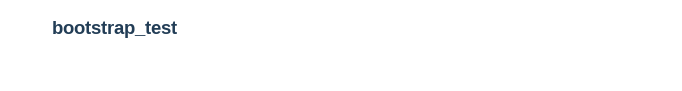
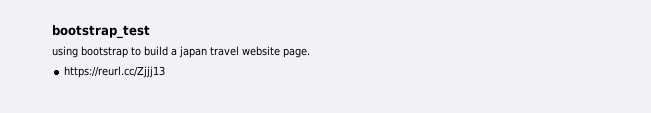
+ using bootstrap to build a japan travel website page.
+ https://reurl.cc/Zjjj13

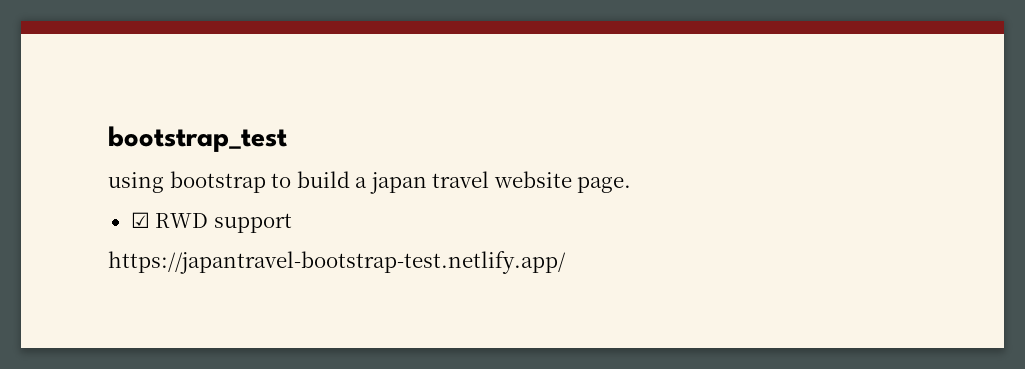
- https://reurl.cc/Zjjj13
+ ☑ RWD support
+ https://japantravel-bootstrap-test.netlify.app/

